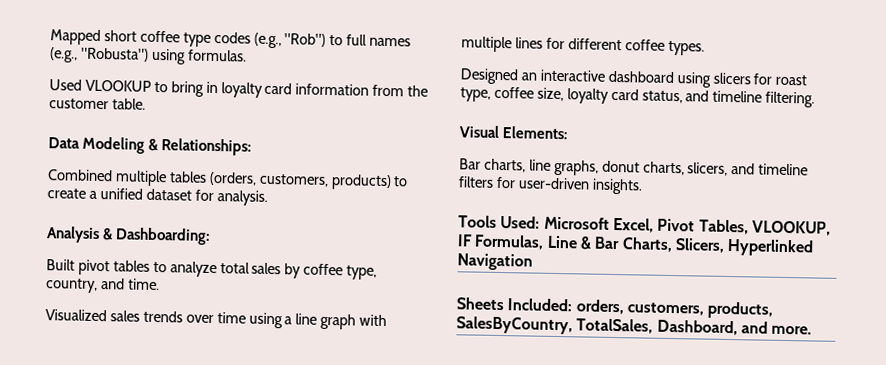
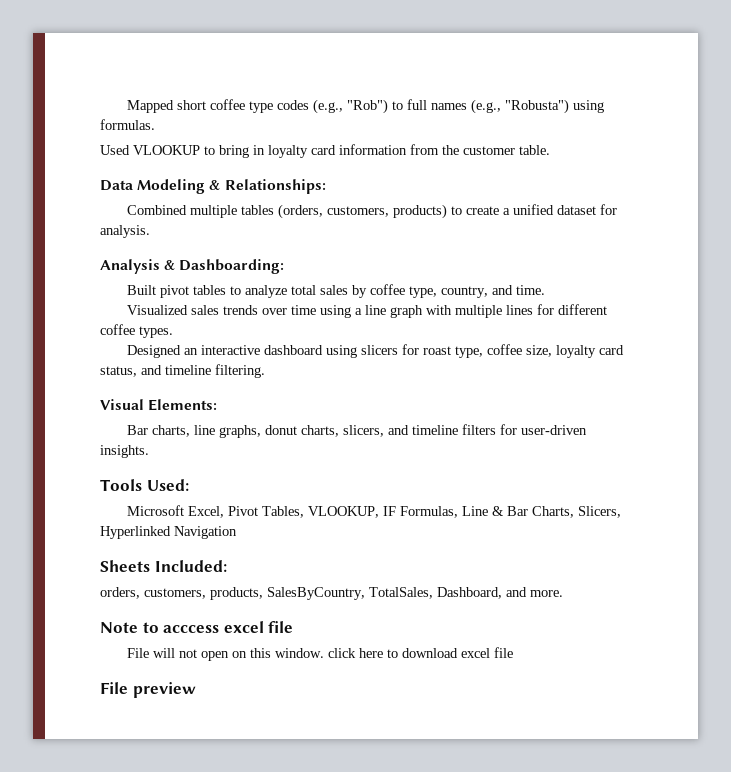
- Tools Used: Microsoft Excel, Pivot Tables, VLOOKUP, IF Formulas, Line & Bar Charts, Slicers, Hyperlinked Navigation
+ Tools Used:
+ Microsoft Excel, Pivot Tables, VLOOKUP, IF Formulas, Line & Bar Charts, Slicers, Hyperlinked Navigation
- Sheets Included: orders, customers, products, SalesByCountry, TotalSales, Dashboard, and more.
+ Sheets Included:
+ orders, customers, products, SalesByCountry, TotalSales, Dashboard, and more.
+ Note to acccess excel file
+ File will not open on this window. click here to download excel file
+ File preview

